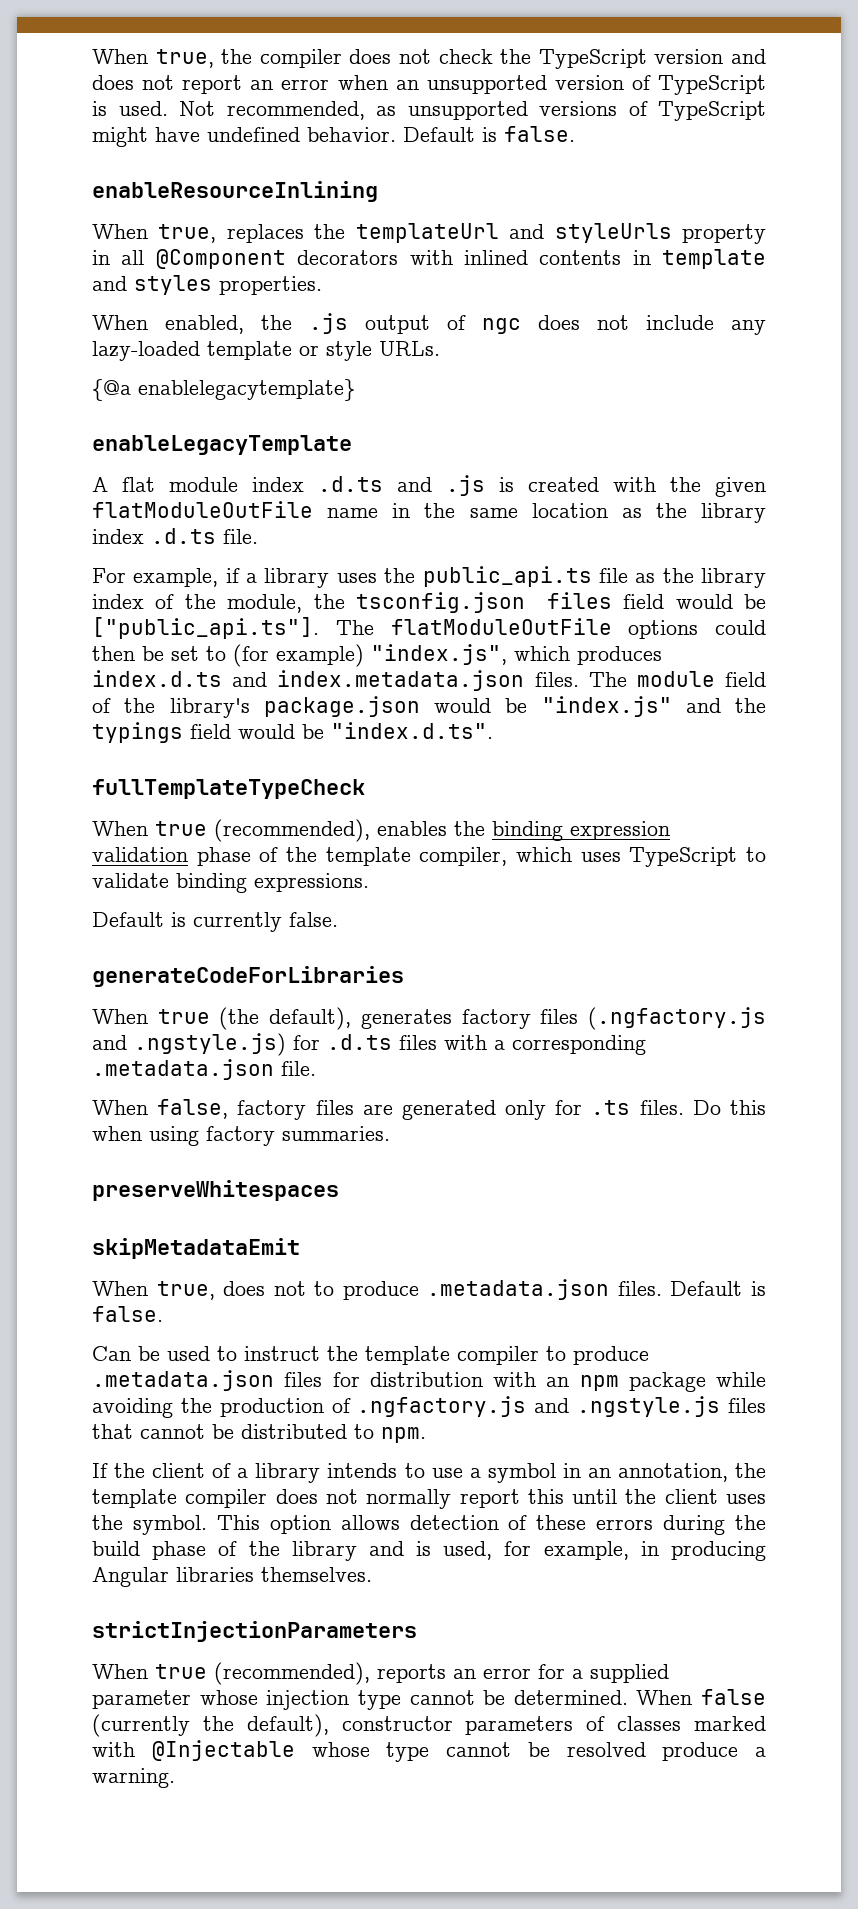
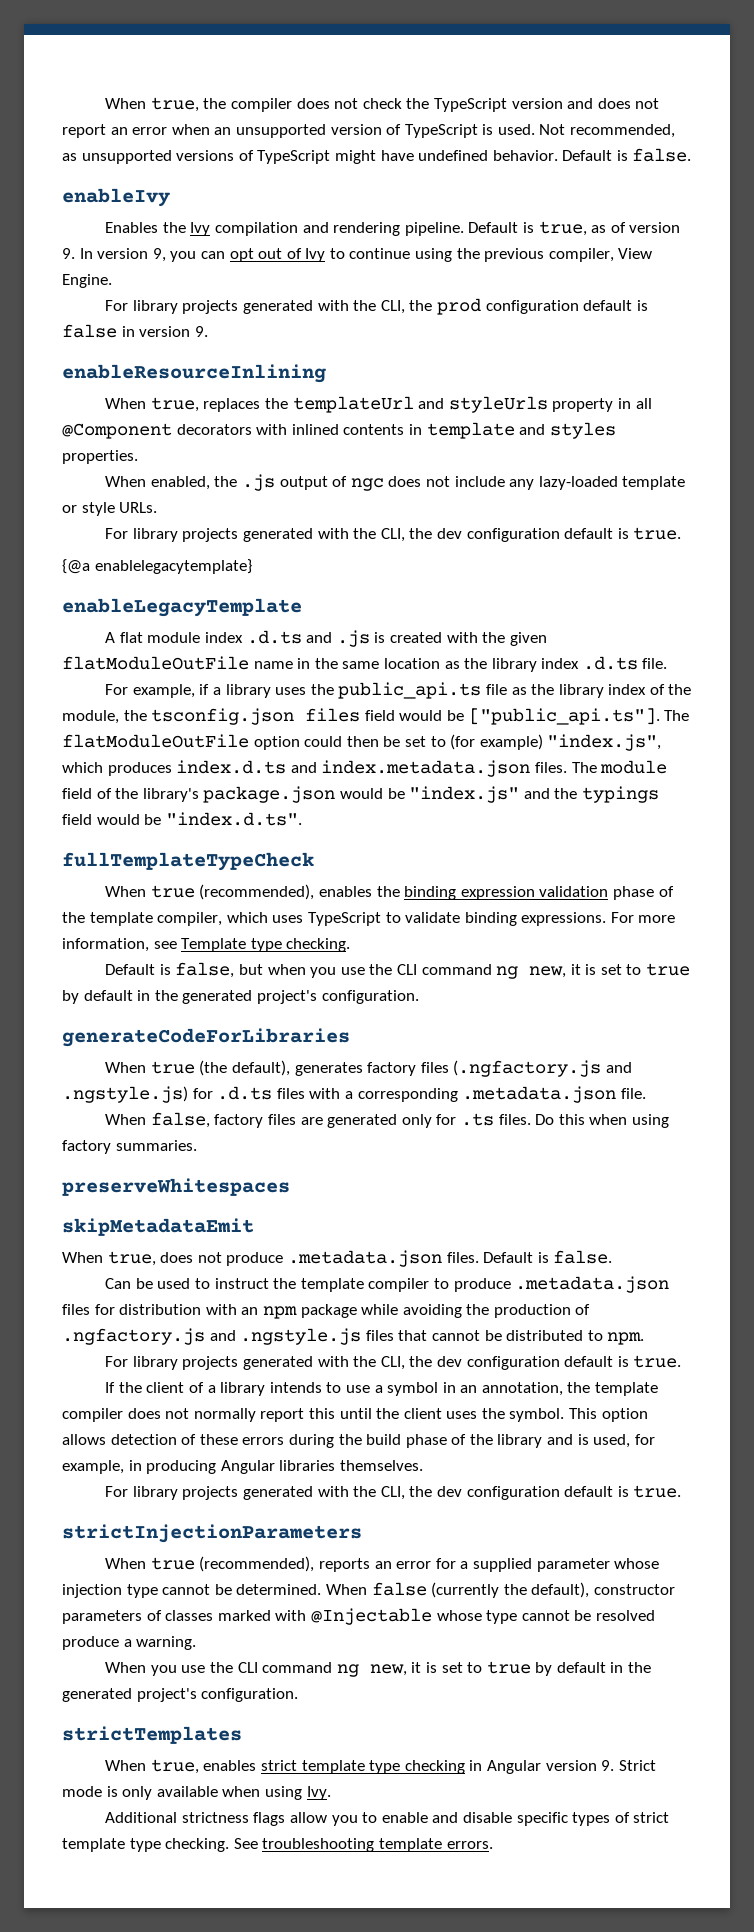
+ enableIvy
+ Enables the Ivy compilation and rendering pipeline. Default is true, as of version 9. In version 9, you can opt out of Ivy to continue using the previous compiler, View Engine.
+ For library projects generated with the CLI, the prod configuration default is false in version 9.
  When enabled, the .js output of ngc does not include any lazy-loaded template or style URLs.
+ For library projects generated with the CLI, the dev configuration default is true.
- For example, if a library uses the public_api.ts file as the library index of the module, the tsconfig.json files field would be ["public_api.ts"]. The flatModuleOutFile options could then be set to (for example) "index.js", which produces index.d.ts and index.metadata.json files.
+ For example, if a library uses the public_api.ts file as the library index of the module, the tsconfig.json files field would be ["public_api.ts"]. The flatModuleOutFile option could then be set to (for example) "index.js", which produces index.d.ts and index.metadata.json files.
- When true (recommended), enables the binding expression validation phase of the template compiler, which uses TypeScript to validate binding expressions.
- Default is currently false.
+ When true (recommended), enables the binding expression validation phase of the template compiler, which uses TypeScript to validate binding expressions. For more information, see Template type checking.
+ Default is false, but when you use the CLI command ng new, it is set to true by default in the generated project's configuration.
- When true, does not to produce .metadata.json files.
+ When true, does not produce .metadata.json files.
  Can be used to instruct the template compiler to produce .metadata.json files for distribution with an npm package while avoiding the production of .ngfactory.js and .ngstyle.js files that cannot be distributed to npm.
+ For library projects generated with the CLI, the dev configuration default is true.
  This option allows detection of these errors during the build phase of the library and is used, for example, in producing Angular libraries themselves.
+ For library projects generated with the CLI, the dev configuration default is true.
+ When you use the CLI command ng new, it is set to true by default in the generated project's configuration.
+ strictTemplates
+ When true, enables strict template type checking in Angular version 9. Strict mode is only available when using Ivy.
+ Additional strictness flags allow you to enable and disable specific types of strict template type checking. See troubleshooting template errors.

